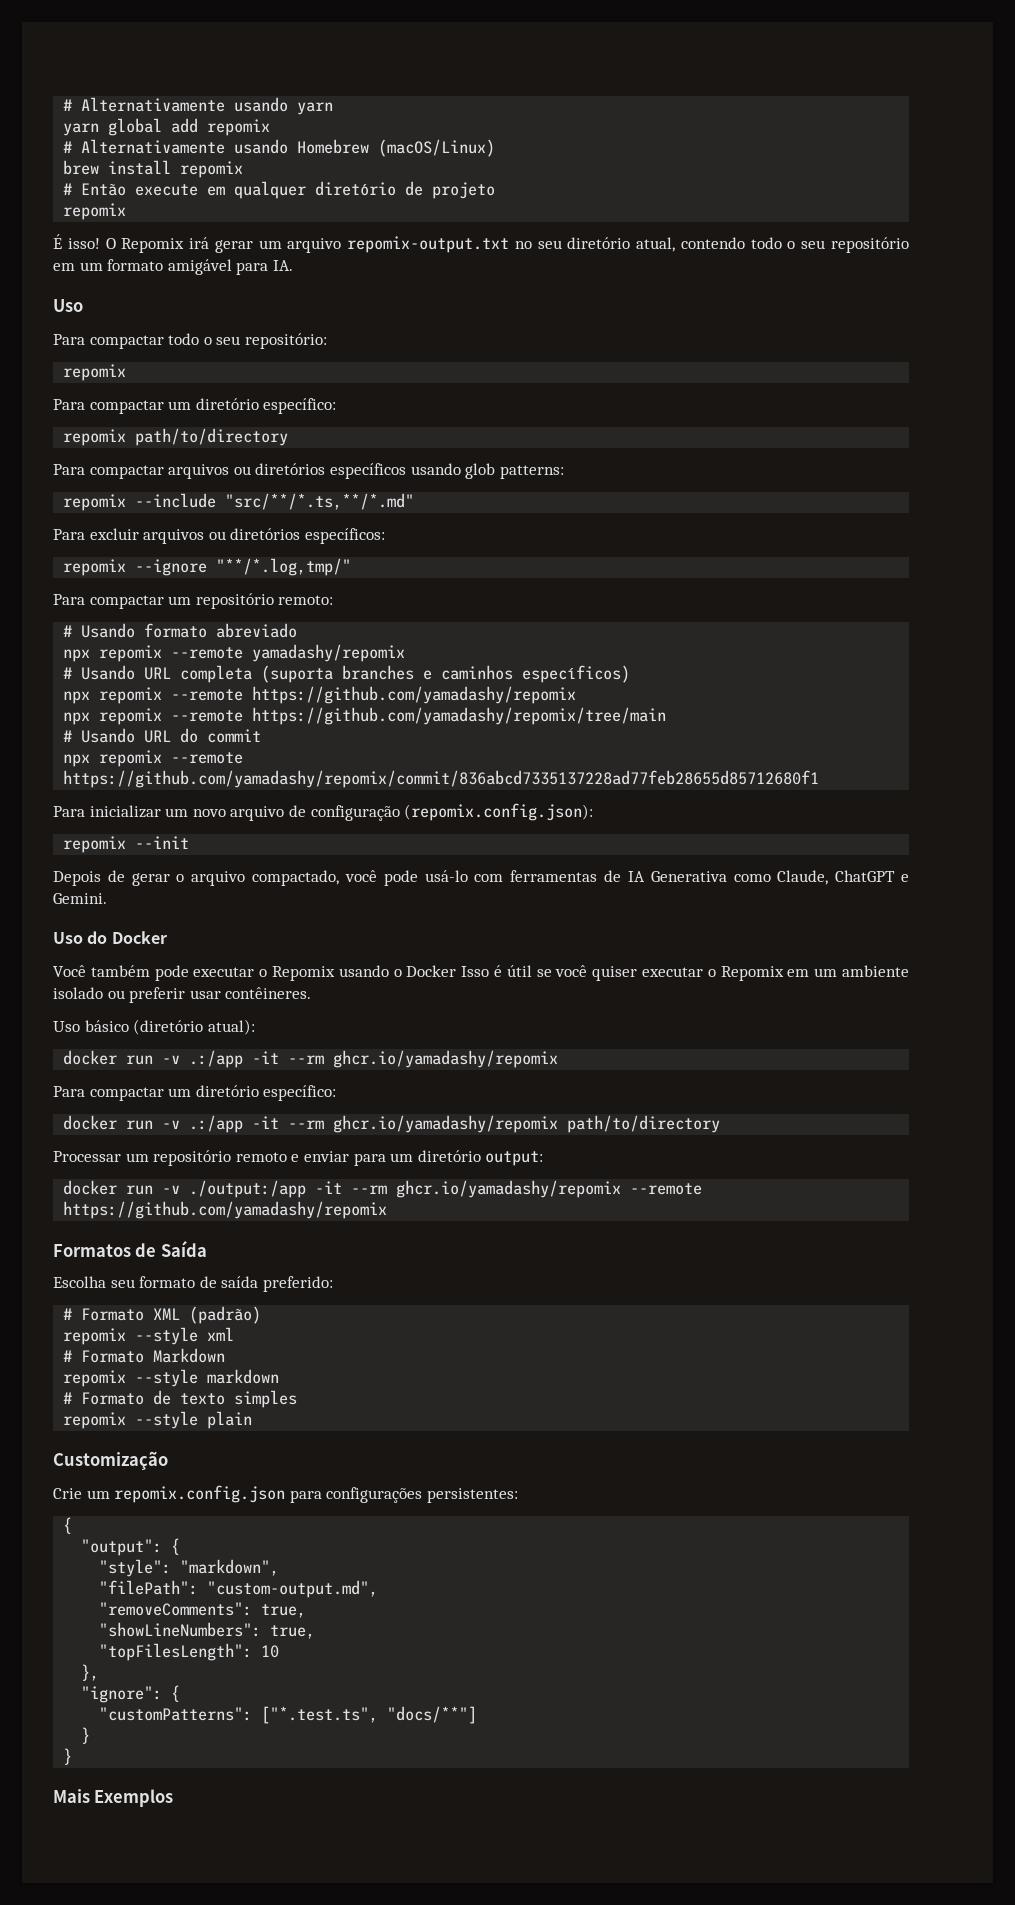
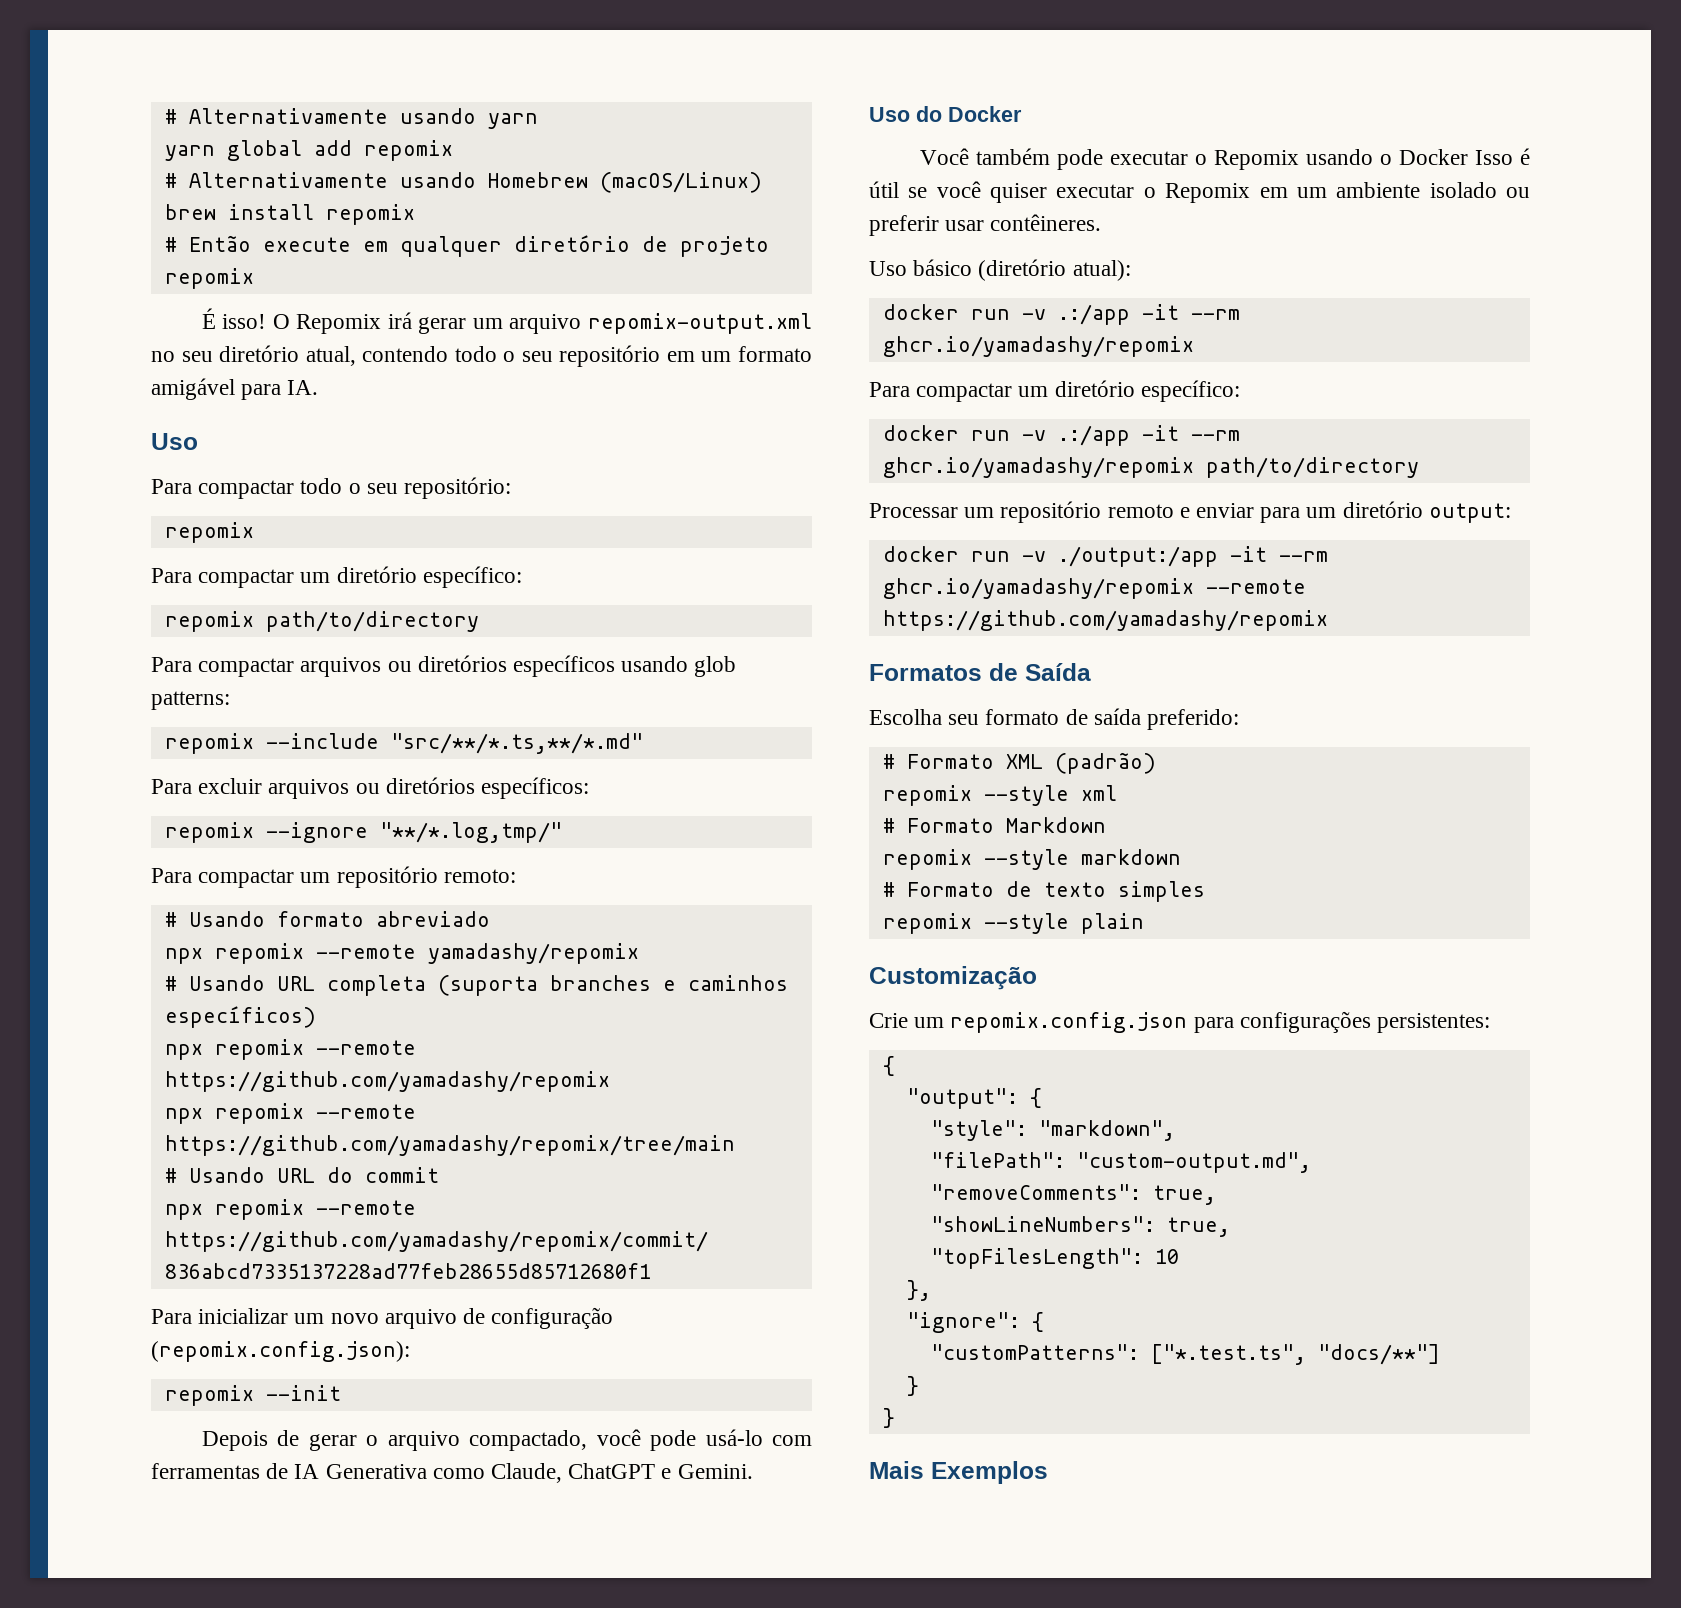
- O Repomix irá gerar um arquivo repomix-output.txt no seu diretório atual, contendo todo o seu repositório em um formato amigável para IA.
+ O Repomix irá gerar um arquivo repomix-output.xml no seu diretório atual, contendo todo o seu repositório em um formato amigável para IA.

